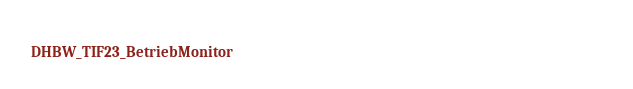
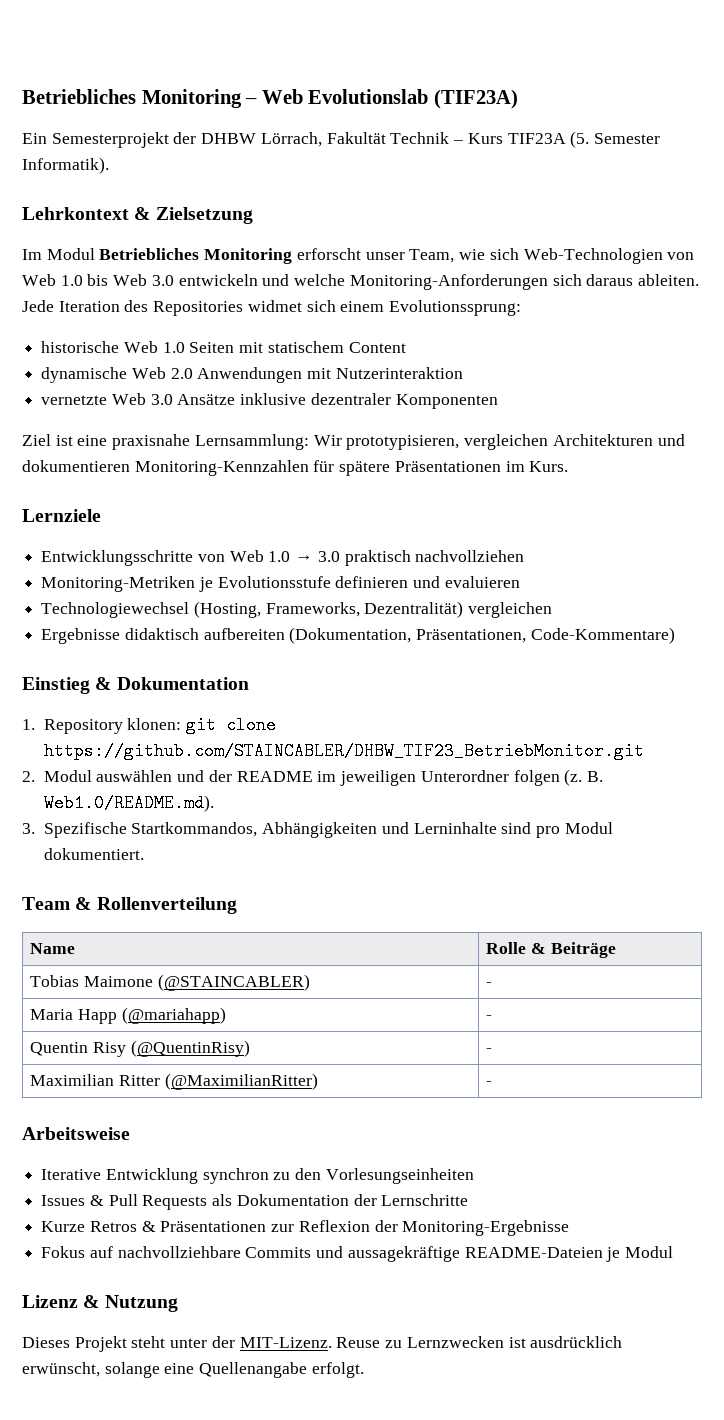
- DHBW_TIF23_BetriebMonitor
+ Betriebliches Monitoring – Web Evolutionslab (TIF23A)
+ Ein Semesterprojekt der DHBW Lörrach, Fakultät Technik – Kurs TIF23A (5. Semester Informatik).
+ Lehrkontext & Zielsetzung
+ Im Modul Betriebliches Monitoring erforscht unser Team, wie sich Web-Technologien von Web 1.0 bis Web 3.0 entwickeln und welche Monitoring-Anforderungen sich daraus ableiten. Jede Iteration des Repositories widmet sich einem Evolutionssprung:
+ historische Web 1.0 Seiten mit statischem Content
+ dynamische Web 2.0 Anwendungen mit Nutzerinteraktion
+ vernetzte Web 3.0 Ansätze inklusive dezentraler Komponenten
+ Ziel ist eine praxisnahe Lernsammlung: Wir prototypisieren, vergleichen Architekturen und dokumentieren Monitoring-Kennzahlen für spätere Präsentationen im Kurs.
+ Lernziele
+ Entwicklungsschritte von Web 1.0 → 3.0 praktisch nachvollziehen
+ Monitoring-Metriken je Evolutionsstufe definieren und evaluieren
+ Technologiewechsel (Hosting, Frameworks, Dezentralität) vergleichen
+ Ergebnisse didaktisch aufbereiten (Dokumentation, Präsentationen, Code-Kommentare)
+ Einstieg & Dokumentation
+ 1. Repository klonen: git clone https://github.com/STAINCABLER/DHBW_TIF23_BetriebMonitor.git
+ 2. Modul auswählen und der README im jeweiligen Unterordner folgen (z. B. Web1.0/README.md).
+ 3. Spezifische Startkommandos, Abhängigkeiten und Lerninhalte sind pro Modul dokumentiert.
+ Team & Rollenverteilung
+ Name | Rolle & Beiträge
+ Tobias Maimone (@STAINCABLER) | -
+ Maria Happ (@mariahapp) | -
+ Quentin Risy (@QuentinRisy) | -
+ Maximilian Ritter (@MaximilianRitter) | -
+ Arbeitsweise
+ Iterative Entwicklung synchron zu den Vorlesungseinheiten
+ Issues & Pull Requests als Dokumentation der Lernschritte
+ Kurze Retros & Präsentationen zur Reflexion der Monitoring-Ergebnisse
+ Fokus auf nachvollziehbare Commits und aussagekräftige README-Dateien je Modul
+ Lizenz & Nutzung
+ Dieses Projekt steht unter der MIT-Lizenz. Reuse zu Lernzwecken ist ausdrücklich erwünscht, solange eine Quellenangabe erfolgt.

